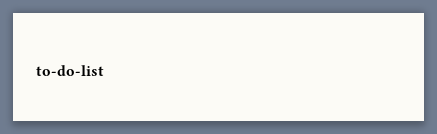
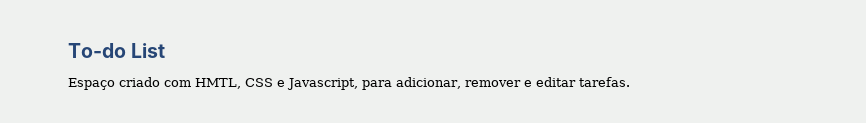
- to-do-list
+ To-do List
+ Espaço criado com HMTL, CSS e Javascript, para adicionar, remover e editar tarefas.

